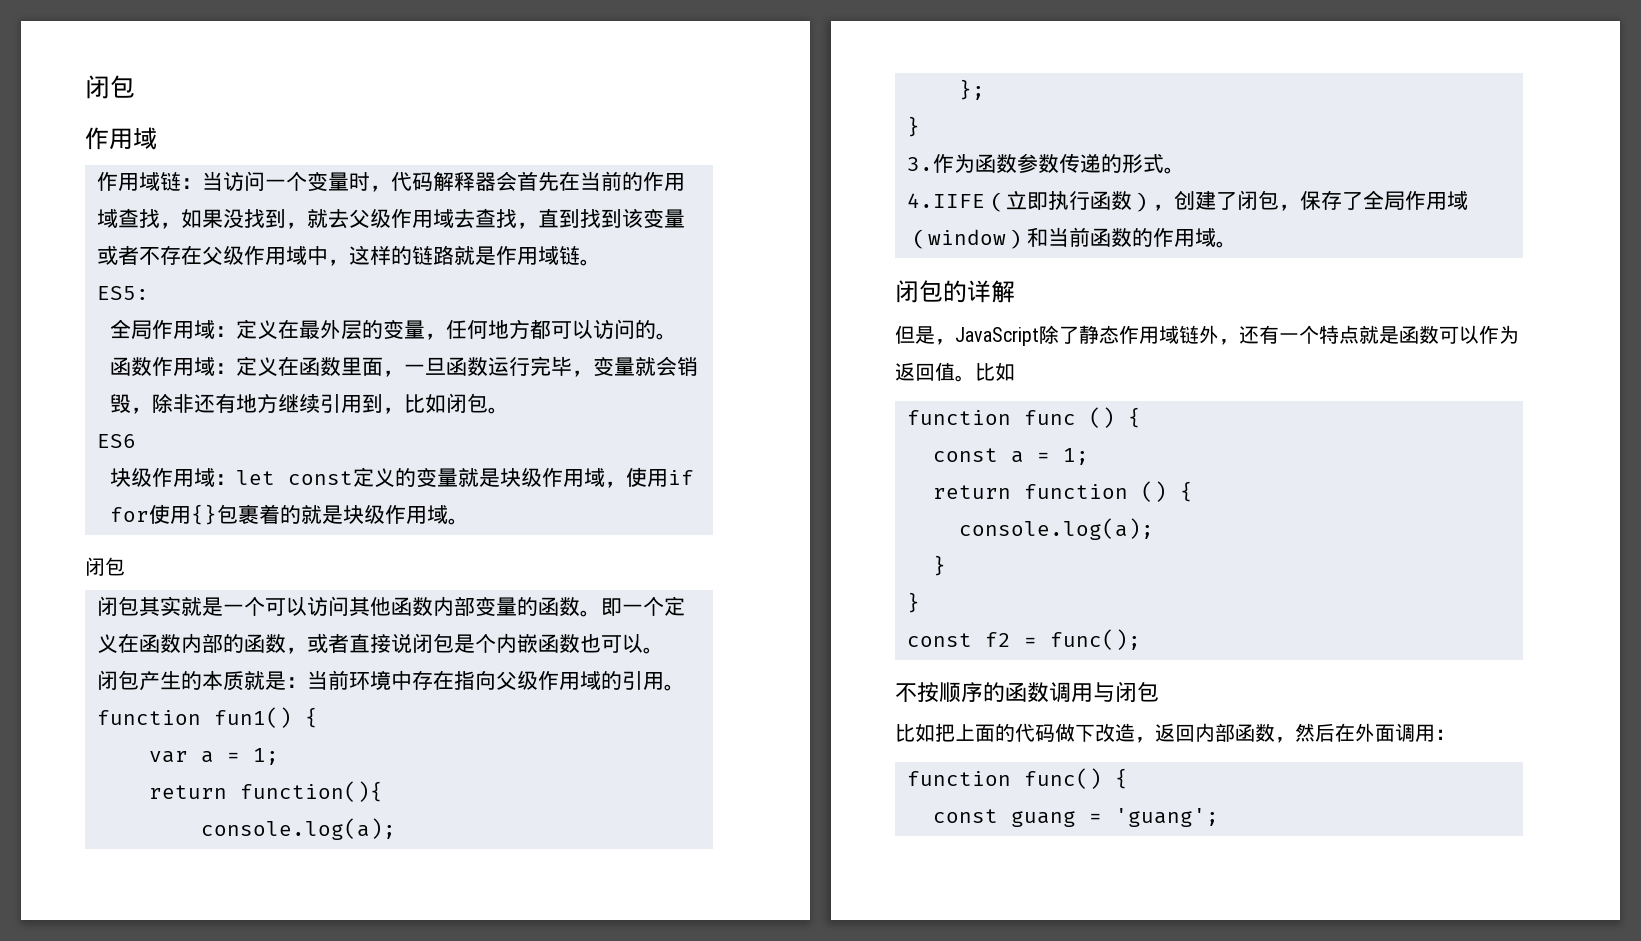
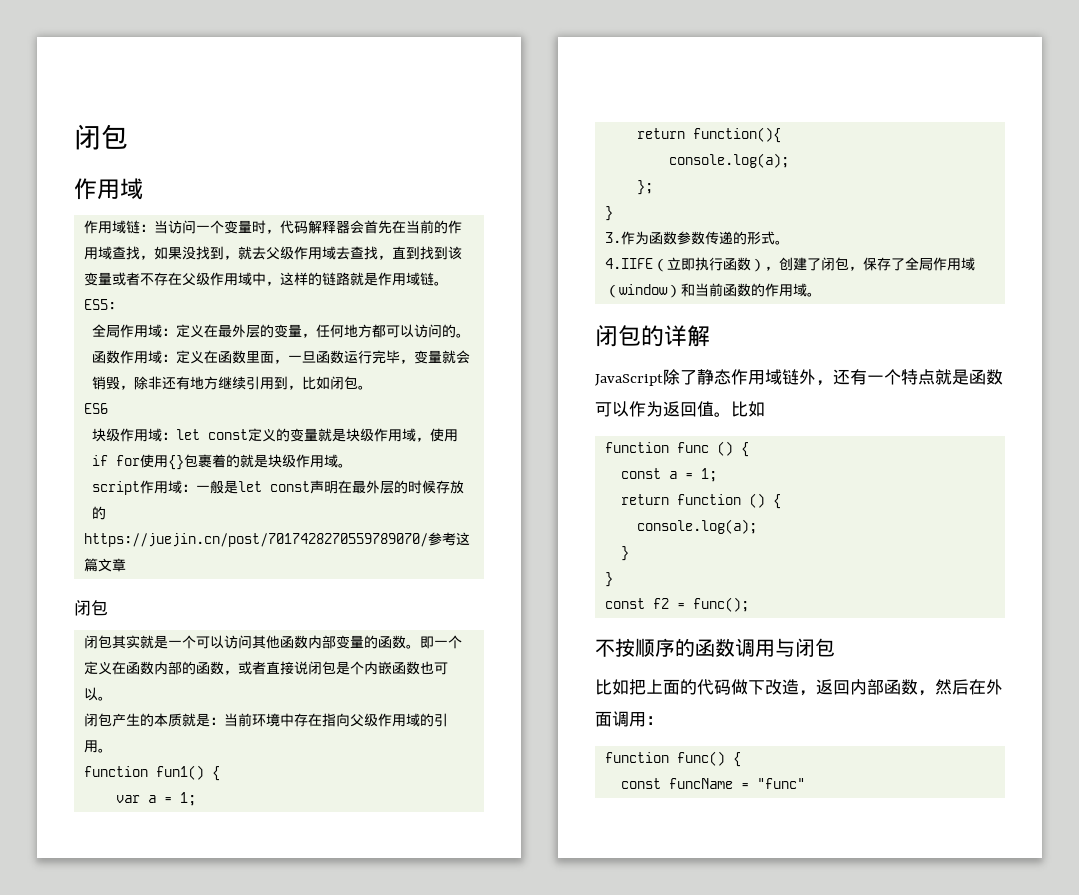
+ script作用域：一般是let const声明在最外层的时候存放的
+ https://juejin.cn/post/7017428270559789070/参考这篇文章
- 但是，JavaScript除了静态作用域链外，还有一个特点就是函数可以作为返回值。
+ JavaScript除了静态作用域链外，还有一个特点就是函数可以作为返回值。
- const guang = 'guang';
+ const funcName = "func"

